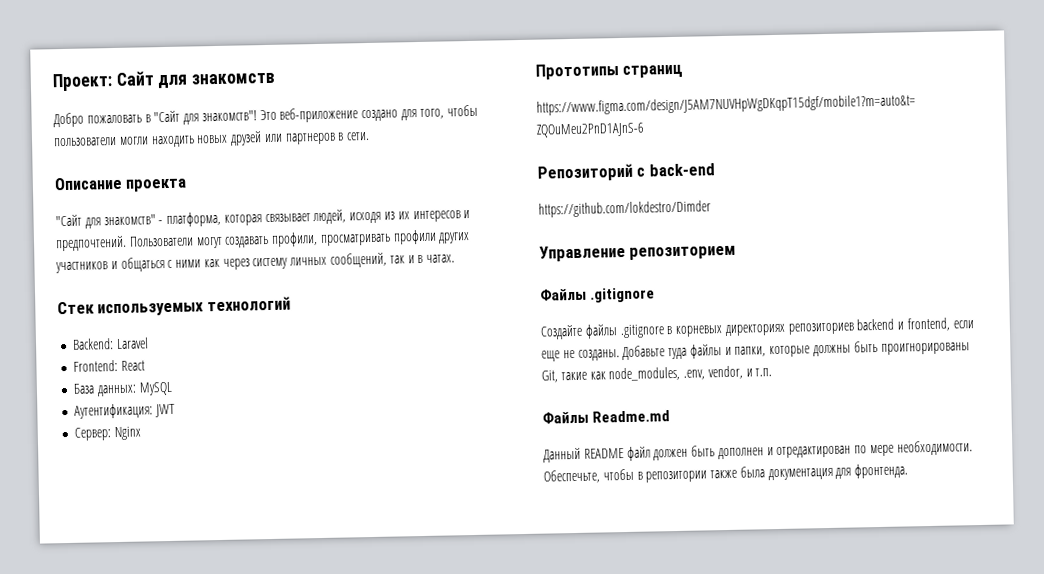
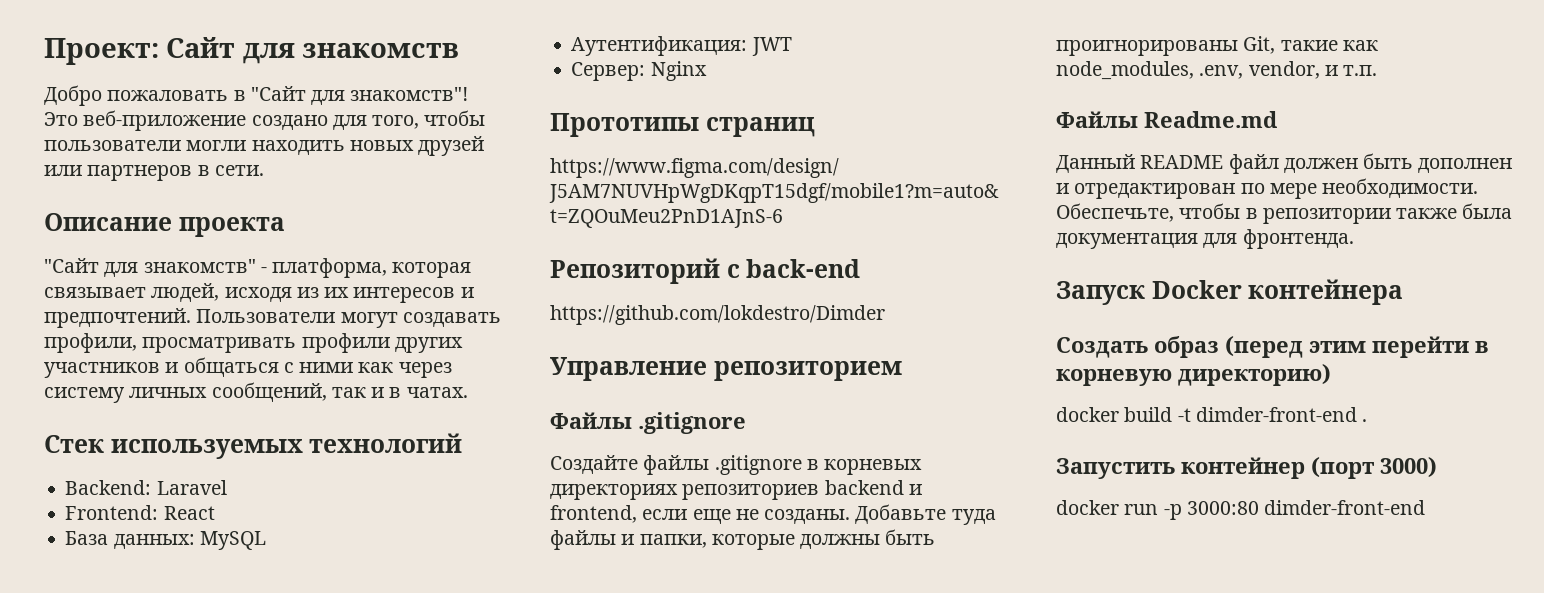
+ Запуск Docker контейнера
+ Создать образ (перед этим перейти в корневую директорию)
+ docker build -t dimder-front-end .
+ Запустить контейнер (порт 3000)
+ docker run -p 3000:80 dimder-front-end

